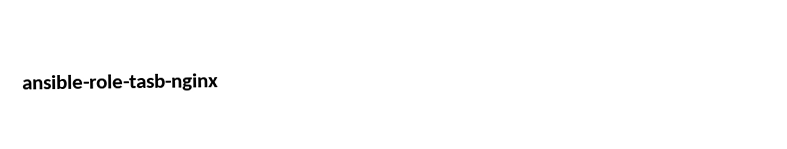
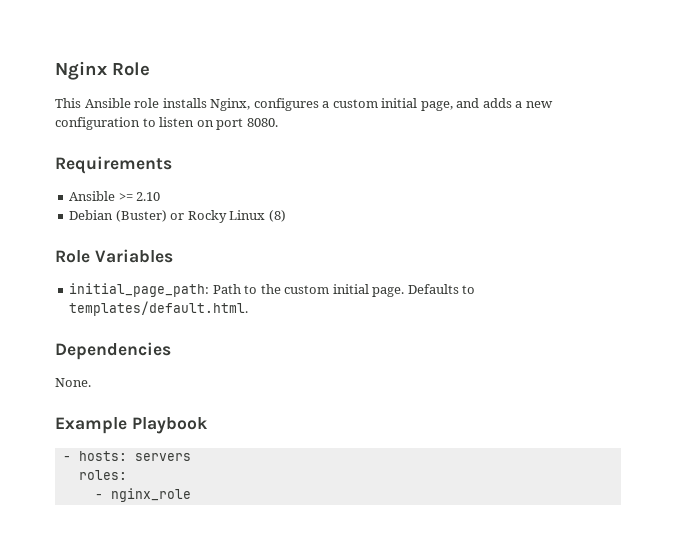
- ansible-role-tasb-nginx
+ Nginx Role
+ This Ansible role installs Nginx, configures a custom initial page, and adds a new configuration to listen on port 8080.
+ Requirements
+ Ansible >= 2.10
+ Debian (Buster) or Rocky Linux (8)
+ Role Variables
+ initial_page_path: Path to the custom initial page. Defaults to templates/default.html.
+ Dependencies
+ None.
+ Example Playbook
+ - hosts: servers
+ roles:
+ - nginx_role

